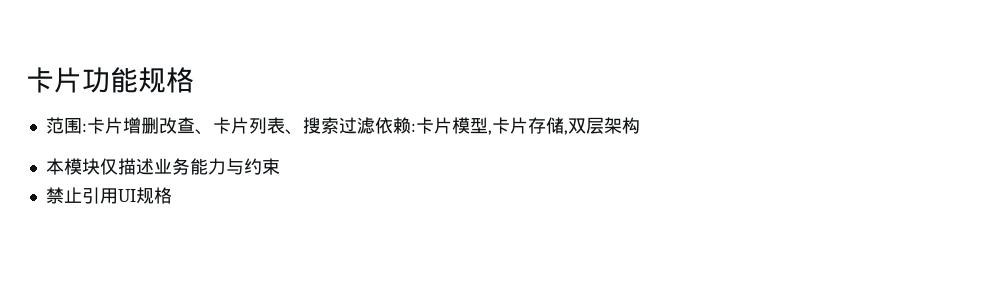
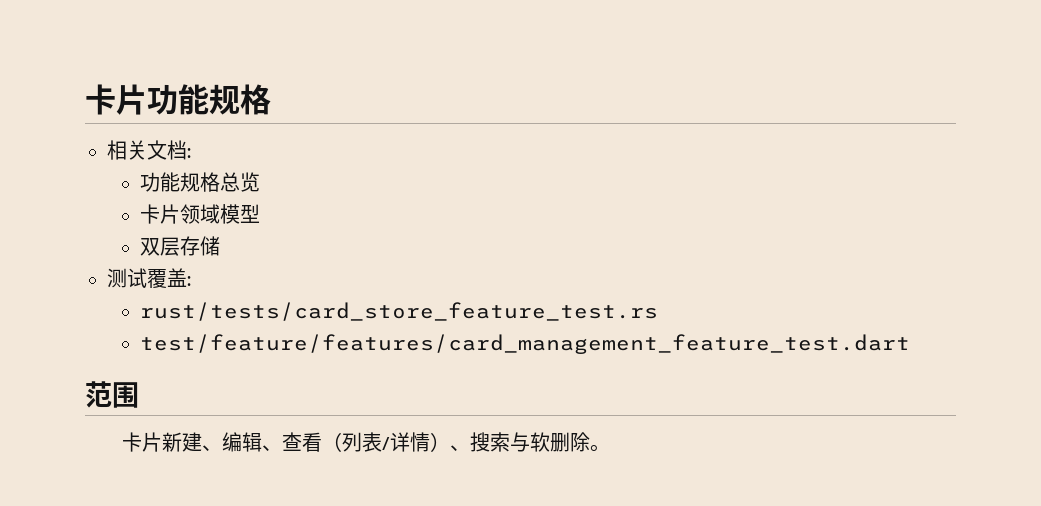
- 范围:卡片增删改查、卡片列表、搜索过滤依赖:卡片模型,卡片存储,双层架构
- 本模块仅描述业务能力与约束
- 禁止引用UI规格
+ 相关文档:
+ 功能规格总览
+ 卡片领域模型
+ 双层存储
+ 测试覆盖:
+ rust/tests/card_store_feature_test.rs
+ test/feature/features/card_management_feature_test.dart
+ 范围
+ 卡片新建、编辑、查看（列表/详情）、搜索与软删除。

